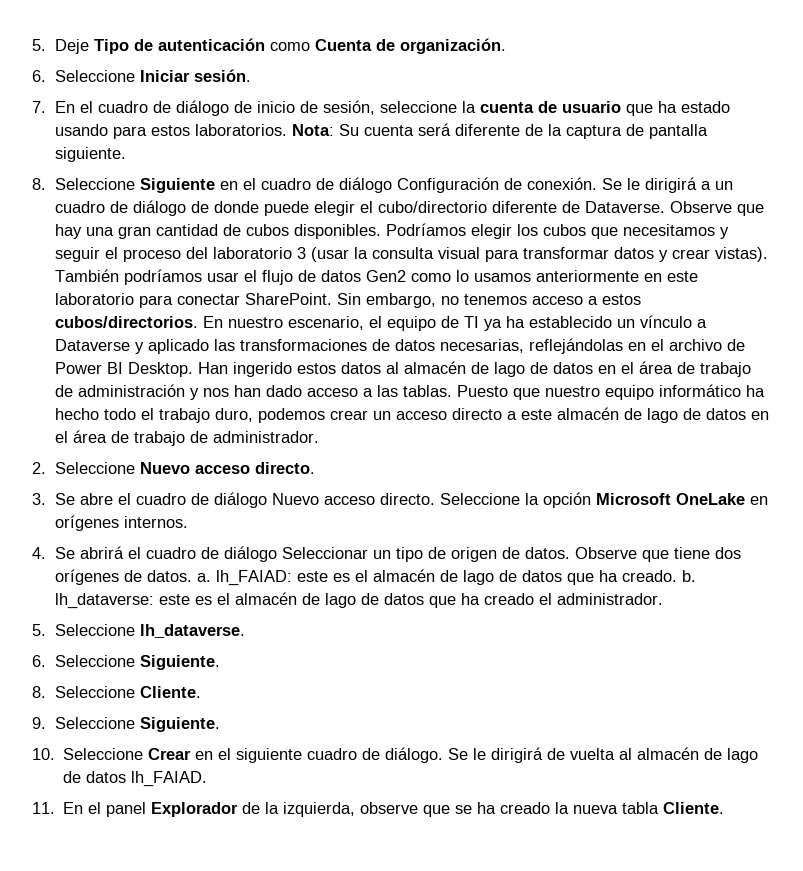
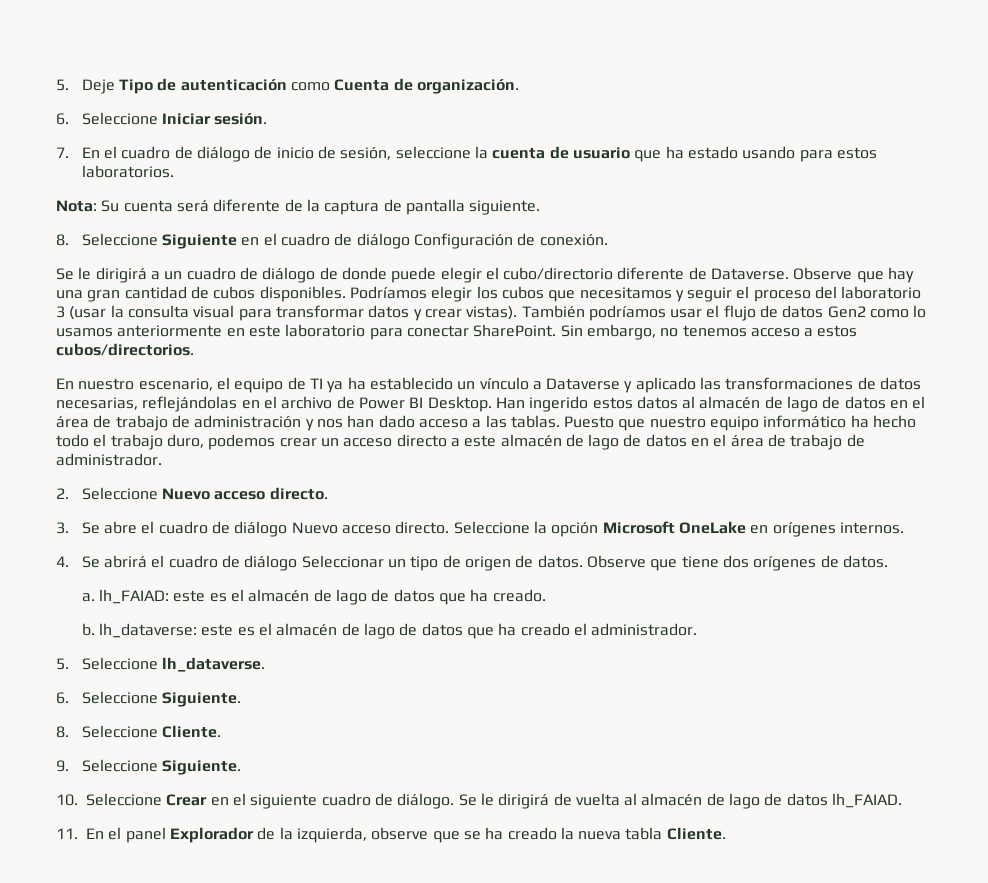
- 7. En el cuadro de diálogo de inicio de sesión, seleccione la cuenta de usuario que ha estado usando para estos laboratorios. Nota: Su cuenta será diferente de la captura de pantalla siguiente.
+ 7. En el cuadro de diálogo de inicio de sesión, seleccione la cuenta de usuario que ha estado usando para estos laboratorios.
+ Nota: Su cuenta será diferente de la captura de pantalla siguiente.
- 8. Seleccione Siguiente en el cuadro de diálogo Configuración de conexión. Se le dirigirá a un cuadro de diálogo de donde puede elegir el cubo/directorio diferente de Dataverse.
+ 8. Seleccione Siguiente en el cuadro de diálogo Configuración de conexión.
+ Se le dirigirá a un cuadro de diálogo de donde puede elegir el cubo/directorio diferente de Dataverse.
- Sin embargo, no tenemos acceso a estos cubos/directorios. En nuestro escenario, el equipo de TI ya ha establecido un vínculo a Dataverse y aplicado las transformaciones de datos necesarias, reflejándolas en el archivo de Power BI Desktop.
+ Sin embargo, no tenemos acceso a estos cubos/directorios.
+ En nuestro escenario, el equipo de TI ya ha establecido un vínculo a Dataverse y aplicado las transformaciones de datos necesarias, reflejándolas en el archivo de Power BI Desktop.
- Observe que tiene dos orígenes de datos. a. lh_FAIAD: este es el almacén de lago de datos que ha creado. b. lh_dataverse: este es el almacén de lago de datos que ha creado el administrador.
+ Observe que tiene dos orígenes de datos.
+ a. lh_FAIAD: este es el almacén de lago de datos que ha creado.
+ b. lh_dataverse: este es el almacén de lago de datos que ha creado el administrador.

